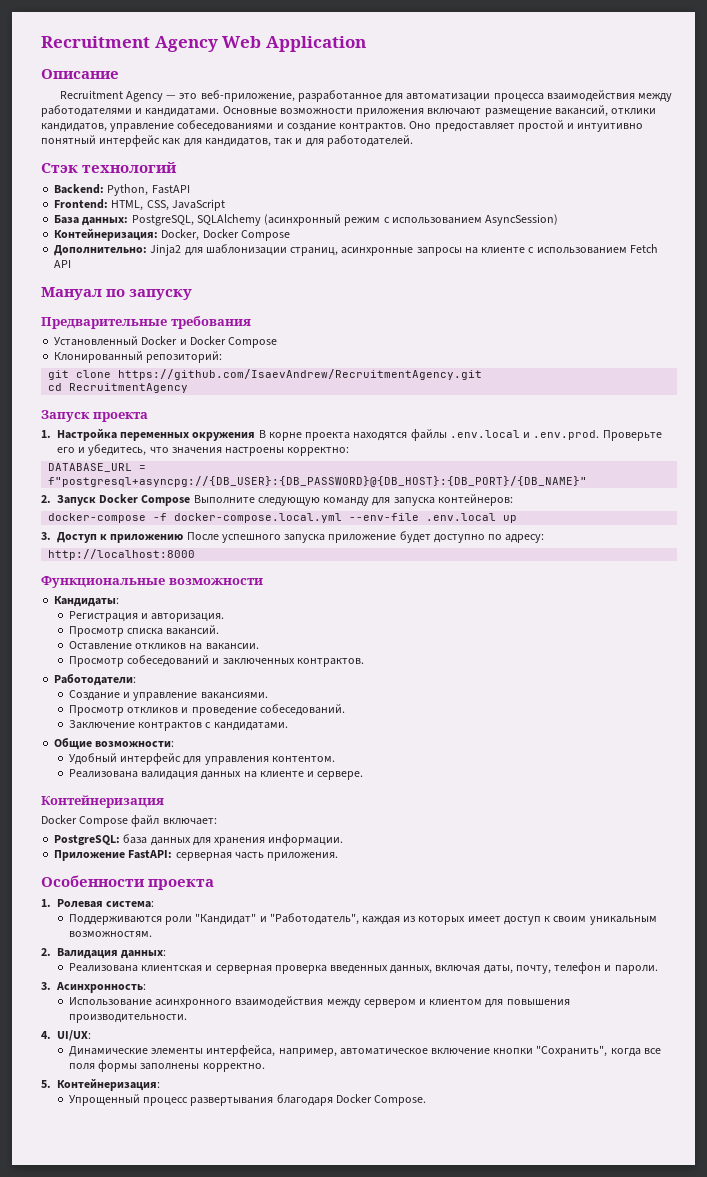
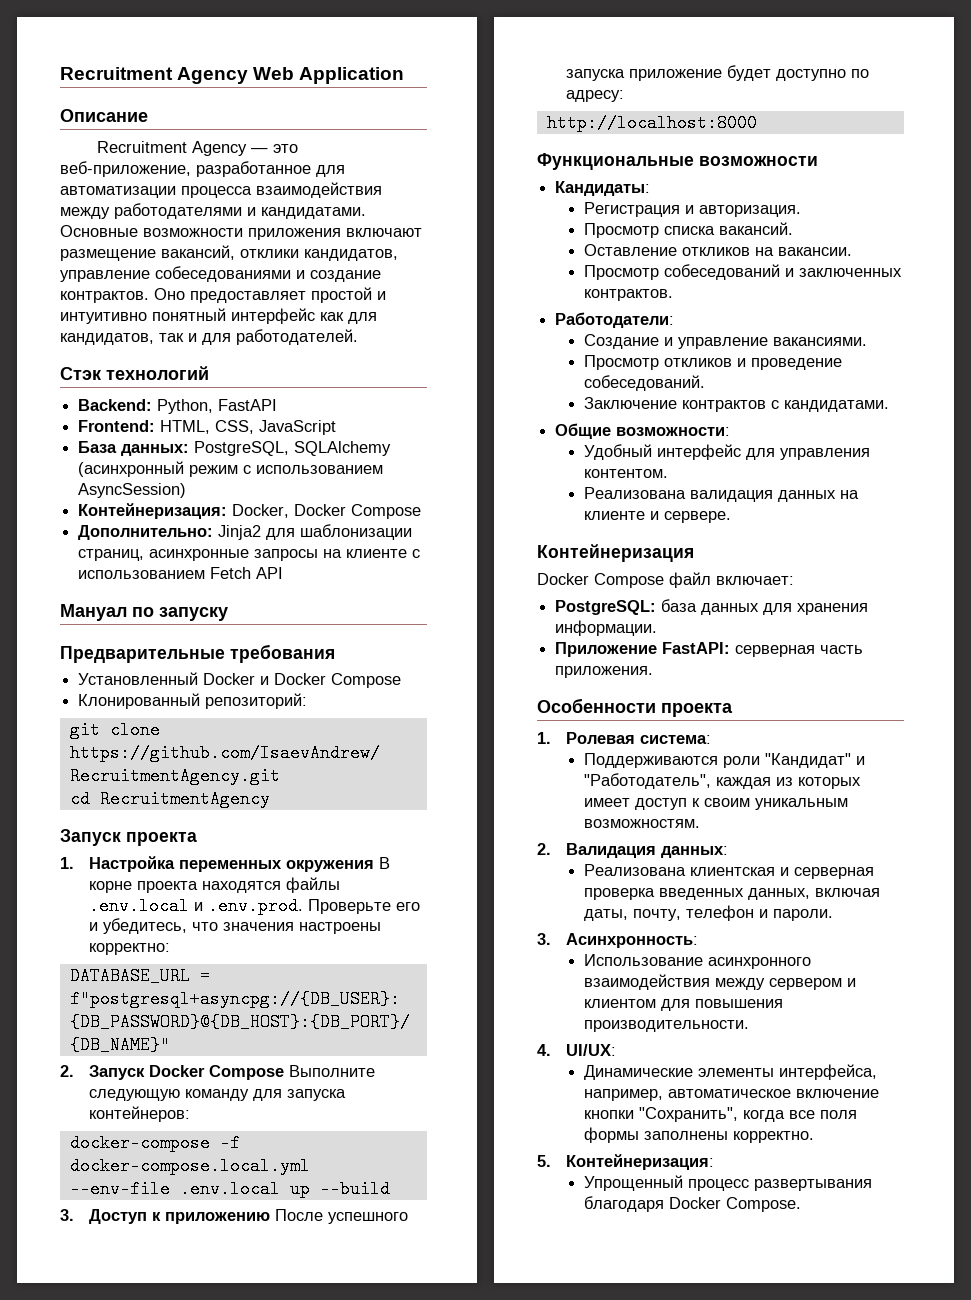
- docker-compose -f docker-compose.local.yml --env-file .env.local up
+ docker-compose -f docker-compose.local.yml --env-file .env.local up --build

